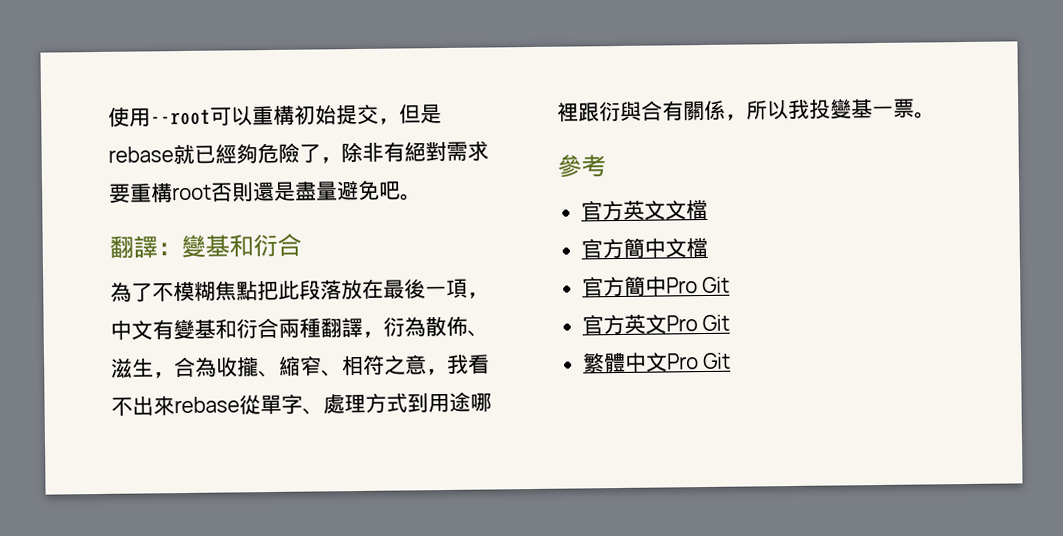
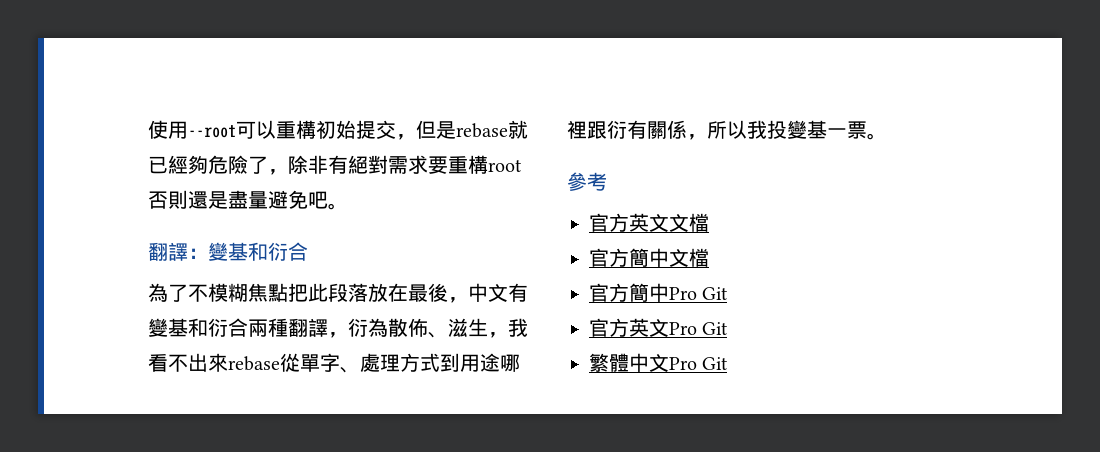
- 為了不模糊焦點把此段落放在最後一項，中文有變基和衍合兩種翻譯，衍為散佈、滋生，合為收攏、縮窄、相符之意，我看不出來rebase從單字、處理方式到用途哪裡跟衍與合有關係，所以我投變基一票。
+ 為了不模糊焦點把此段落放在最後，中文有變基和衍合兩種翻譯，衍為散佈、滋生，我看不出來rebase從單字、處理方式到用途哪裡跟衍有關係，所以我投變基一票。

